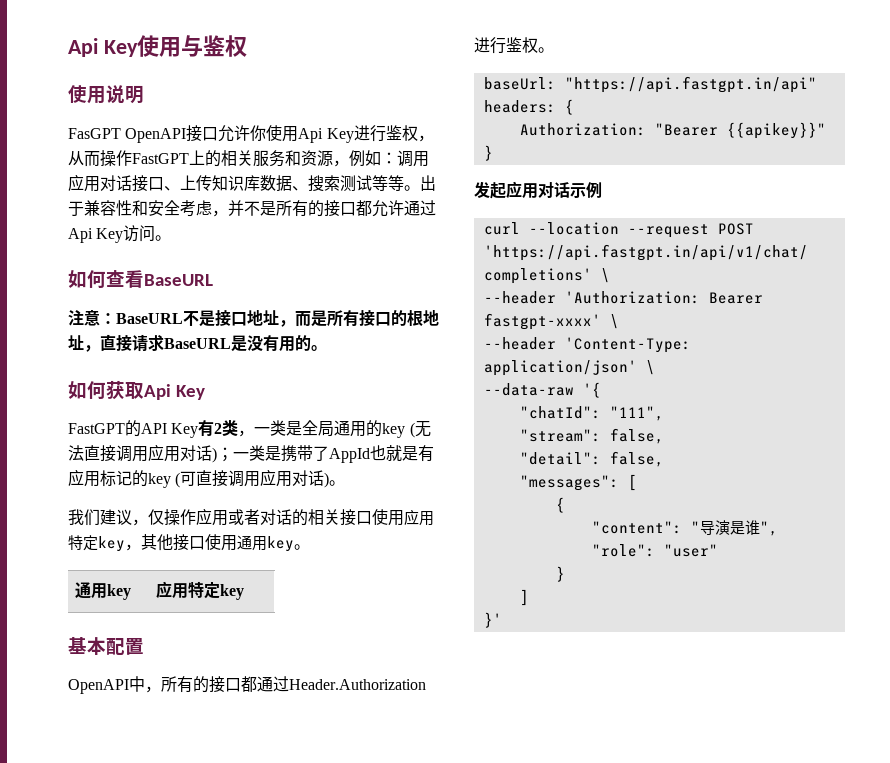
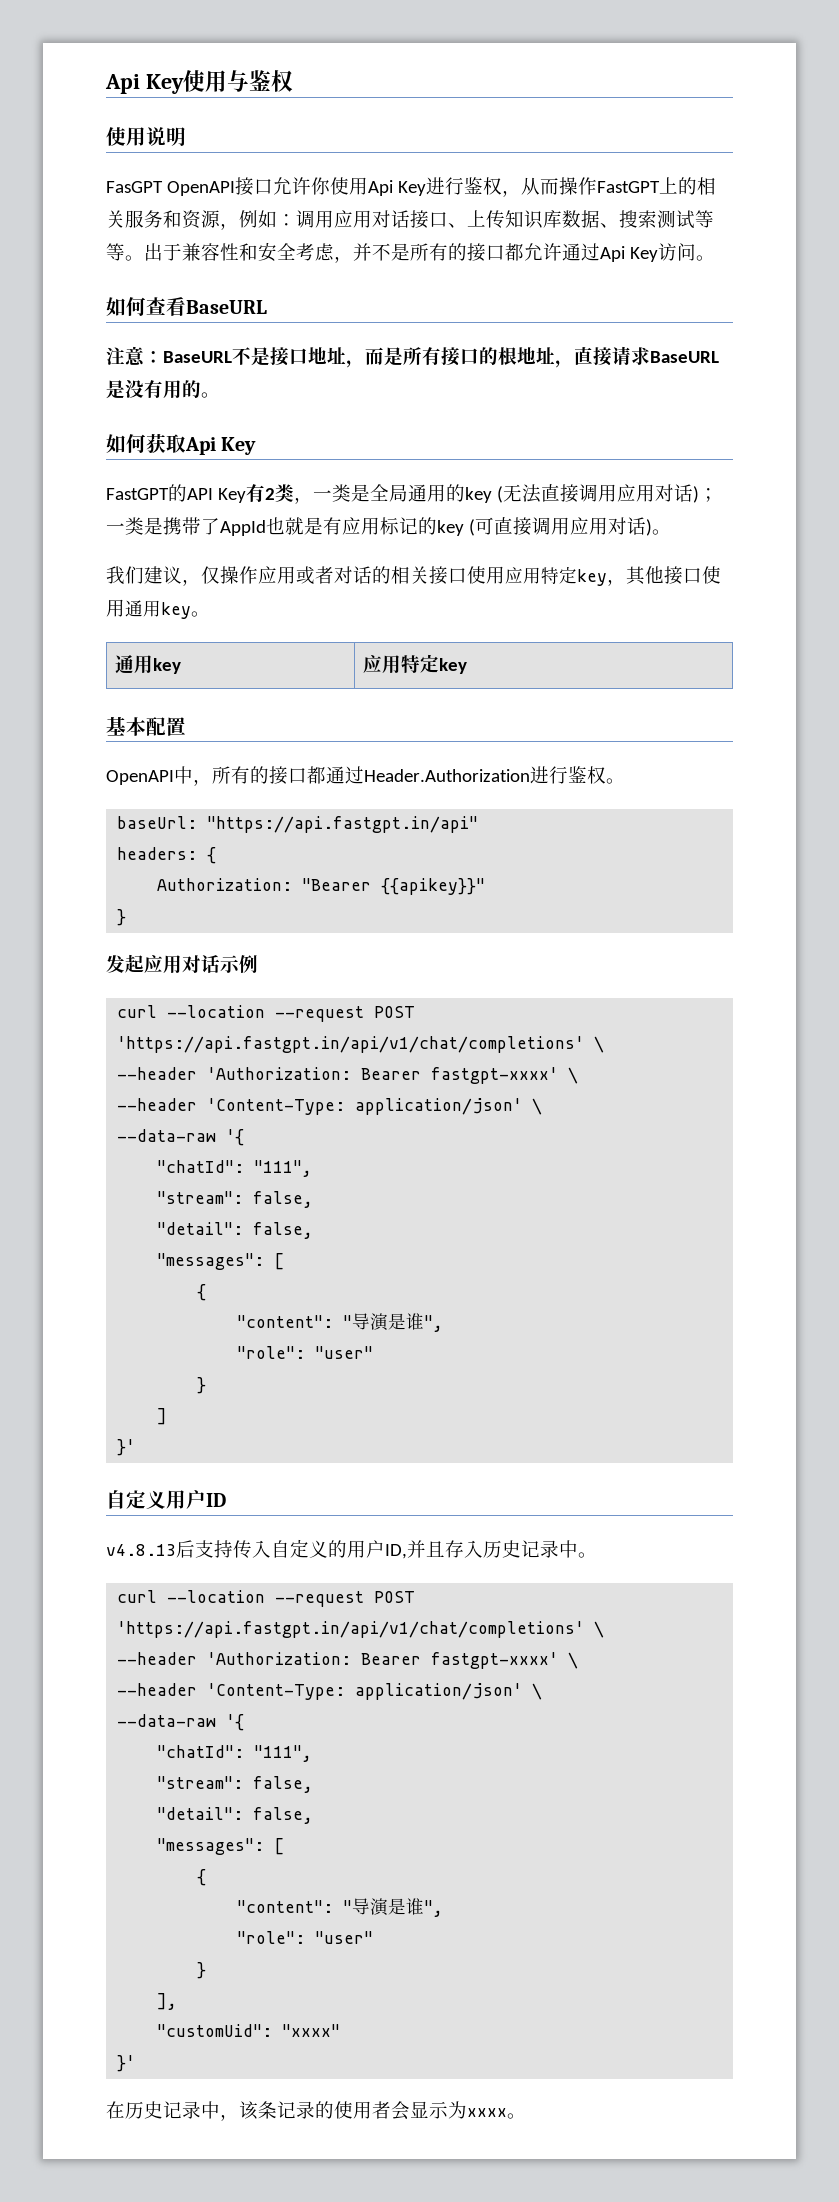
+ 自定义用户ID
+ v4.8.13后支持传入自定义的用户ID,并且存入历史记录中。
+ curl --location --request POST 'https://api.fastgpt.in/api/v1/chat/completions' \
+ --header 'Authorization: Bearer fastgpt-xxxx' \
+ --header 'Content-Type: application/json' \
+ --data-raw '{
+ "chatId": "111",
+ "stream": false,
+ "detail": false,
+ "messages": [
+ {
+ "content": "导演是谁",
+ "role": "user"
+ }
+ ],
+ "customUid": "xxxx"
+ }'
+ 在历史记录中，该条记录的使用者会显示为xxxx。

